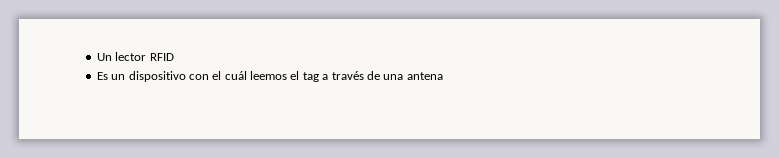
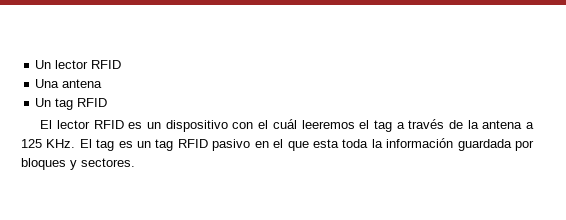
- Es un dispositivo con el cuál leemos el tag a través de una antena
+ Una antena
+ Un tag RFID
+ El lector RFID es un dispositivo con el cuál leeremos el tag a través de la antena a 125 KHz. El tag es un tag RFID pasivo en el que esta toda la información guardada por bloques y sectores.

